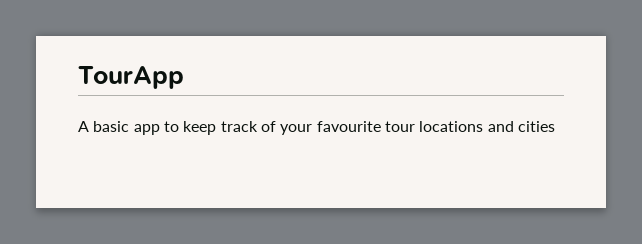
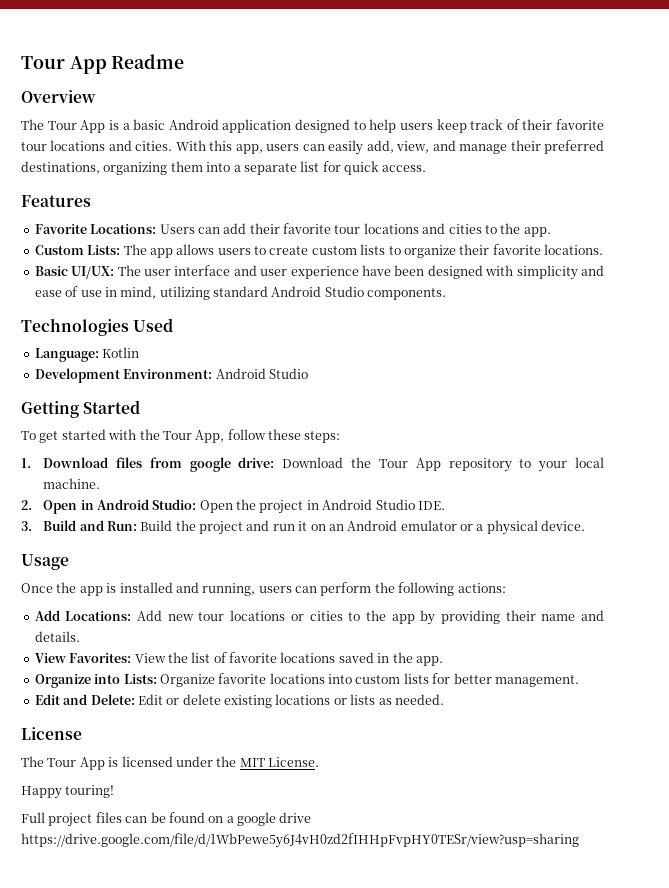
- TourApp
- A basic app to keep track of your favourite tour locations and cities
+ Tour App Readme
+ Overview
+ The Tour App is a basic Android application designed to help users keep track of their favorite tour locations and cities. With this app, users can easily add, view, and manage their preferred destinations, organizing them into a separate list for quick access.
+ Features
+ Favorite Locations: Users can add their favorite tour locations and cities to the app.
+ Custom Lists: The app allows users to create custom lists to organize their favorite locations.
+ Basic UI/UX: The user interface and user experience have been designed with simplicity and ease of use in mind, utilizing standard Android Studio components.
+ Technologies Used
+ Language: Kotlin
+ Development Environment: Android Studio
+ Getting Started
+ To get started with the Tour App, follow these steps:
+ 1. Download files from google drive: Download the Tour App repository to your local machine.
+ 2. Open in Android Studio: Open the project in Android Studio IDE.
+ 3. Build and Run: Build the project and run it on an Android emulator or a physical device.
+ Usage
+ Once the app is installed and running, users can perform the following actions:
+ Add Locations: Add new tour locations or cities to the app by providing their name and details.
+ View Favorites: View the list of favorite locations saved in the app.
+ Organize into Lists: Organize favorite locations into custom lists for better management.
+ Edit and Delete: Edit or delete existing locations or lists as needed.
+ License
+ The Tour App is licensed under the MIT License.
+ Happy touring!
+ Full project files can be found on a google drive https://drive.google.com/file/d/1WbPewe5y6J4vH0zd2fIHHpFvpHY0TESr/view?usp=sharing

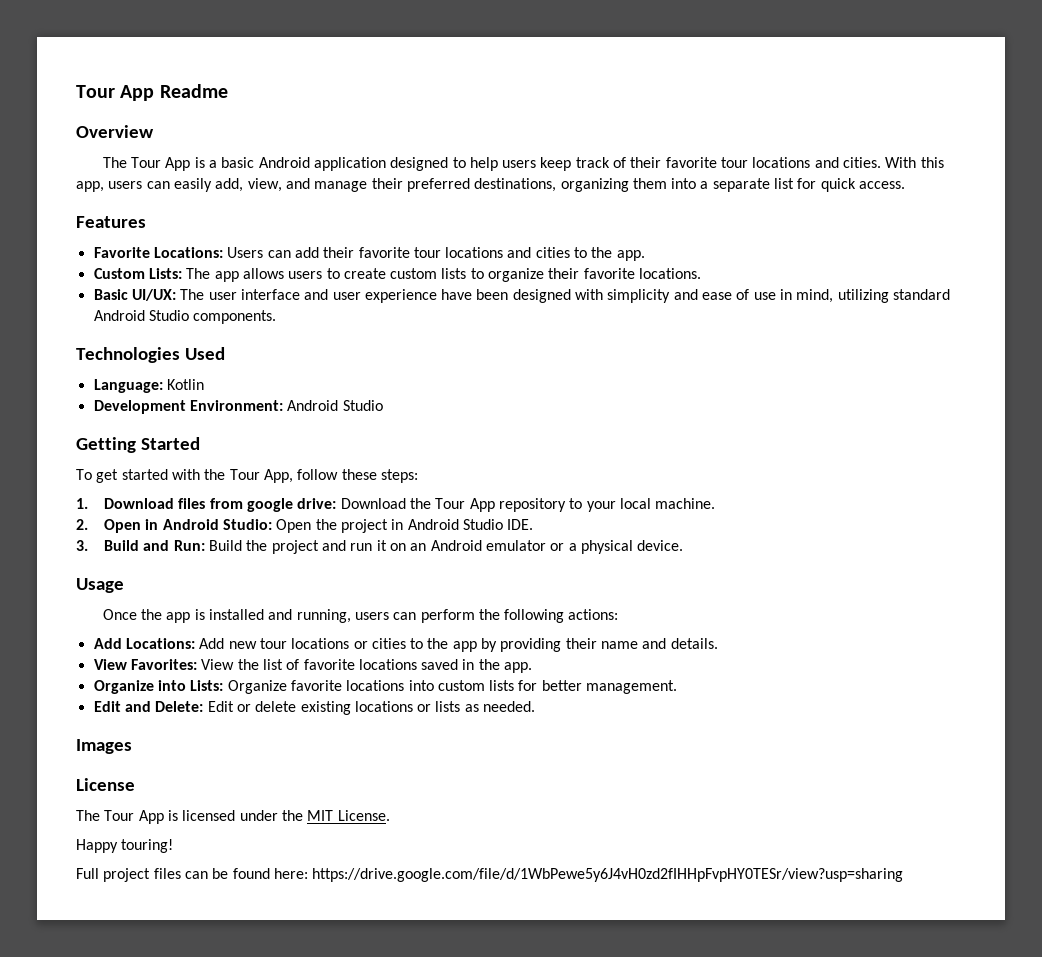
+ Images
- Full project files can be found on a google drive https://drive.google.com/file/d/1WbPewe5y6J4vH0zd2fIHHpFvpHY0TESr/view?usp=sharing
+ Full project files can be found here: https://drive.google.com/file/d/1WbPewe5y6J4vH0zd2fIHHpFvpHY0TESr/view?usp=sharing

